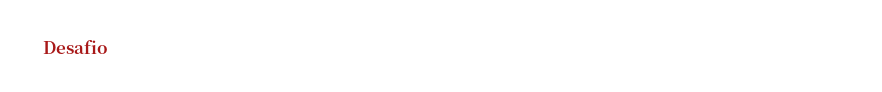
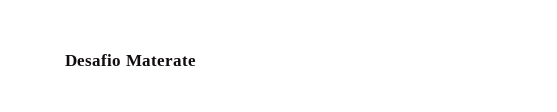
- Desafio
+ Desafio Materate

